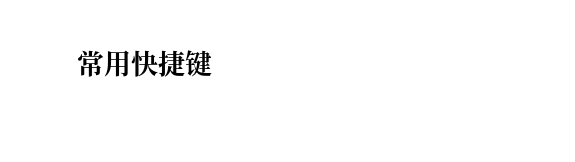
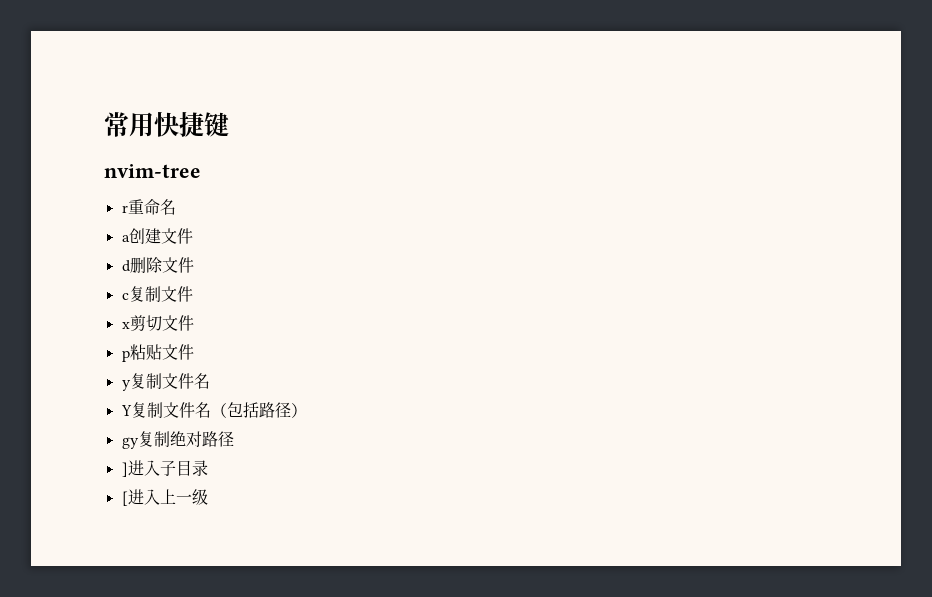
+ nvim-tree
+ r重命名
+ a创建文件
+ d删除文件
+ c复制文件
+ x剪切文件
+ p粘贴文件
+ y复制文件名
+ Y复制文件名（包括路径）
+ gy复制绝对路径
+ ]进入子目录
+ [进入上一级

